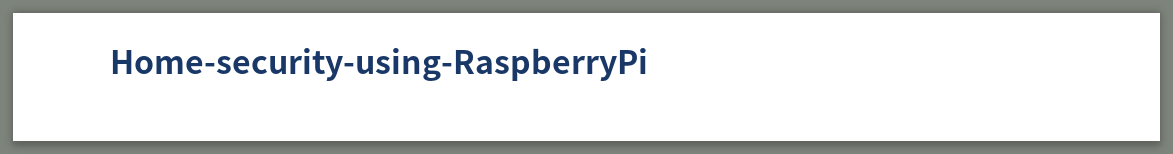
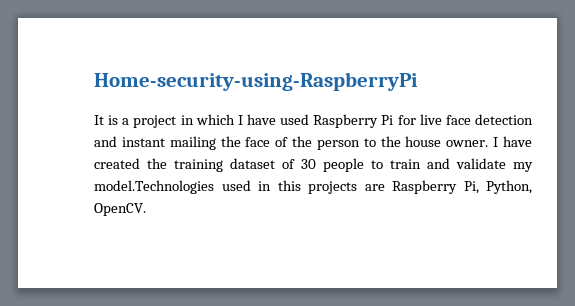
+ It is a project in which I have used Raspberry Pi for live face detection and instant mailing the face of the person to the house owner. I have created the training dataset of 30 people to train and validate my model.Technologies used in this projects are Raspberry Pi, Python, OpenCV.

